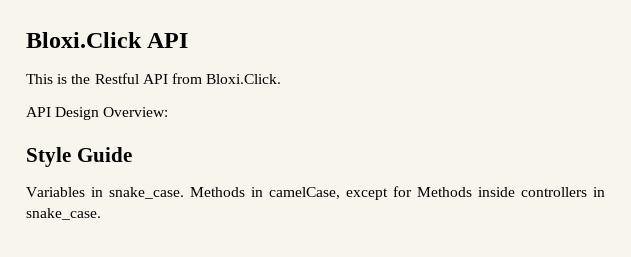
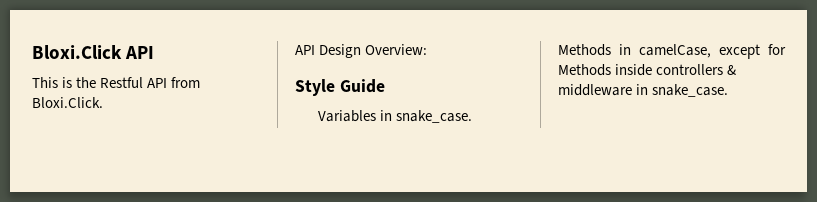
- Methods in camelCase, except for Methods inside controllers in snake_case.
+ Methods in camelCase, except for Methods inside controllers & middleware in snake_case.

